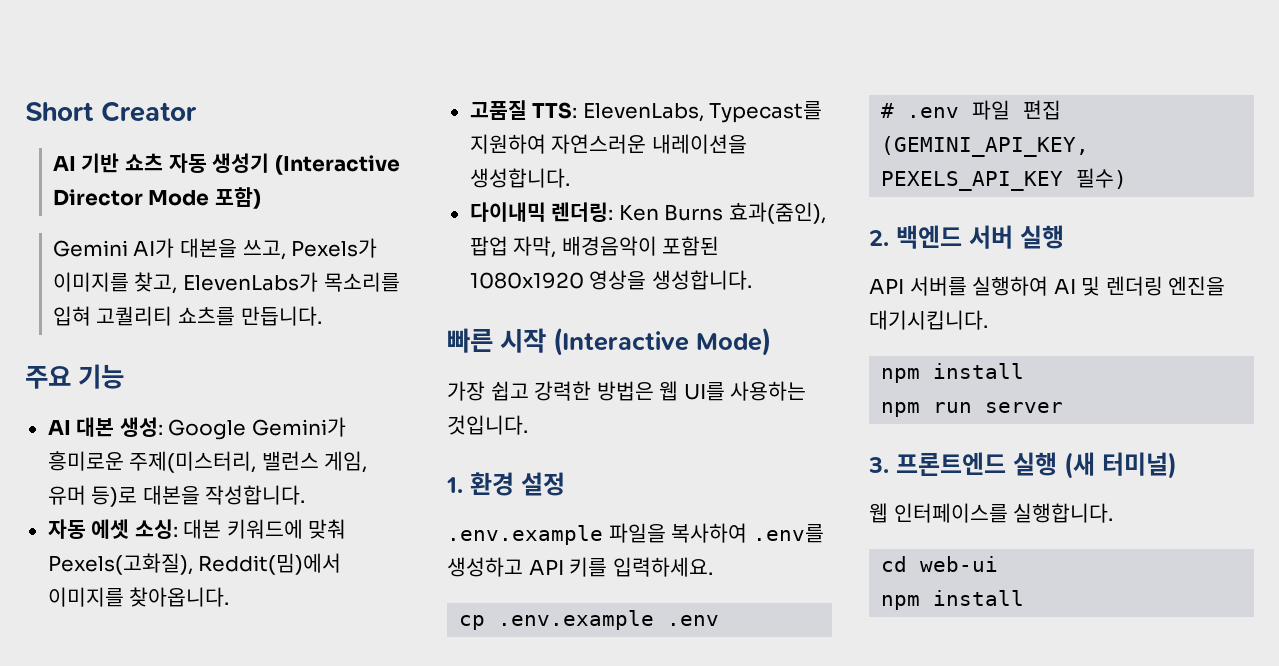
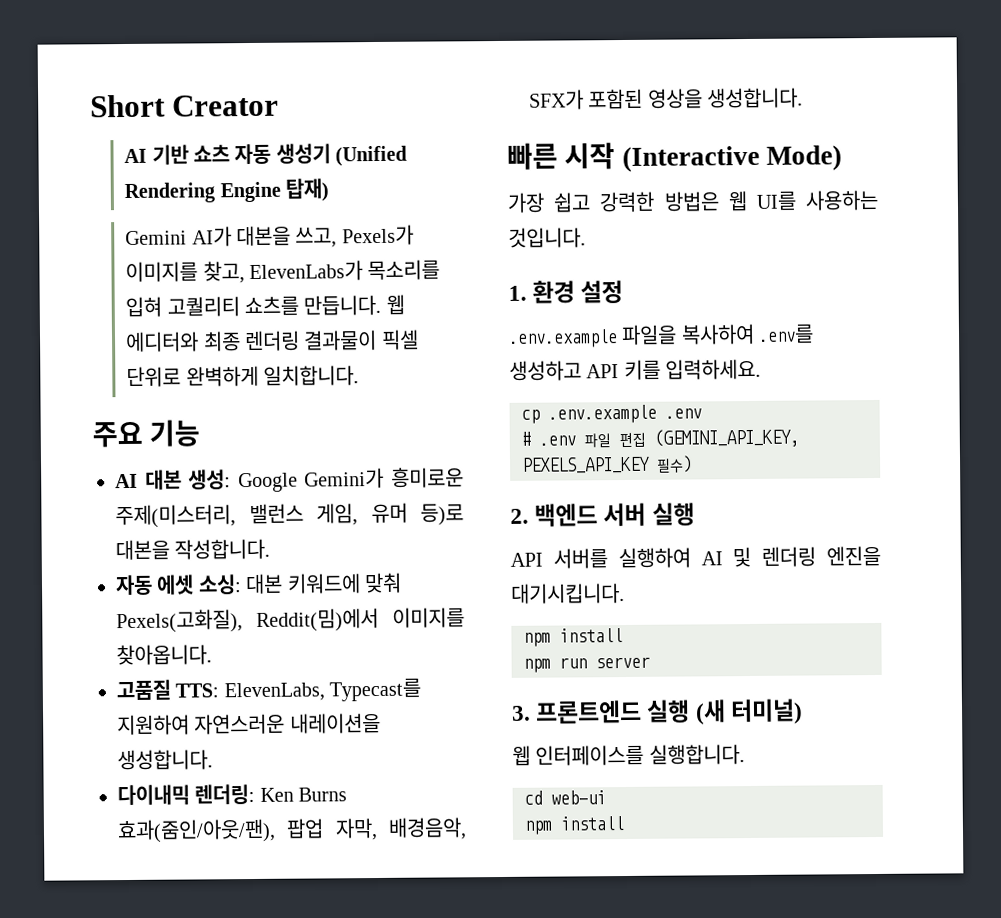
- AI 기반 쇼츠 자동 생성기 (Interactive Director Mode 포함)
+ AI 기반 쇼츠 자동 생성기 (Unified Rendering Engine 탑재)
+ 웹 에디터와 최종 렌더링 결과물이 픽셀 단위로 완벽하게 일치합니다.
- 다이내믹 렌더링: Ken Burns 효과(줌인), 팝업 자막, 배경음악이 포함된 1080x1920 영상을 생성합니다.
+ 다이내믹 렌더링: Ken Burns 효과(줌인/아웃/팬), 팝업 자막, 배경음악, SFX가 포함된 영상을 생성합니다.

